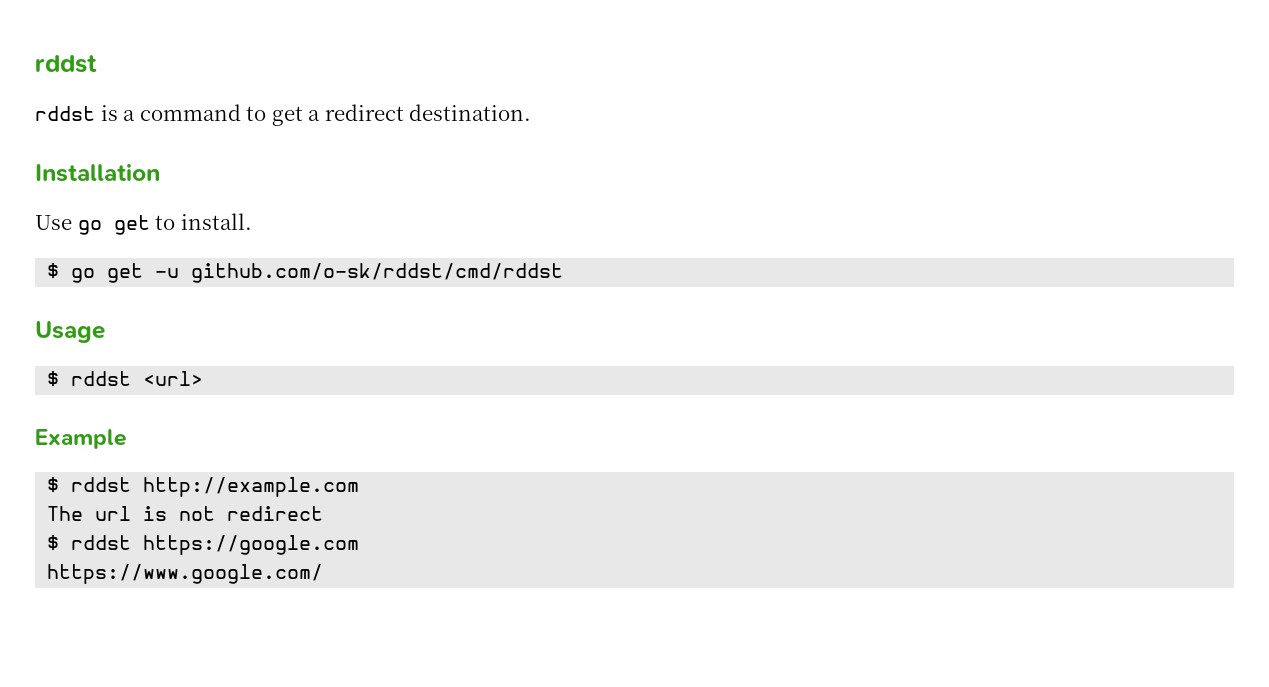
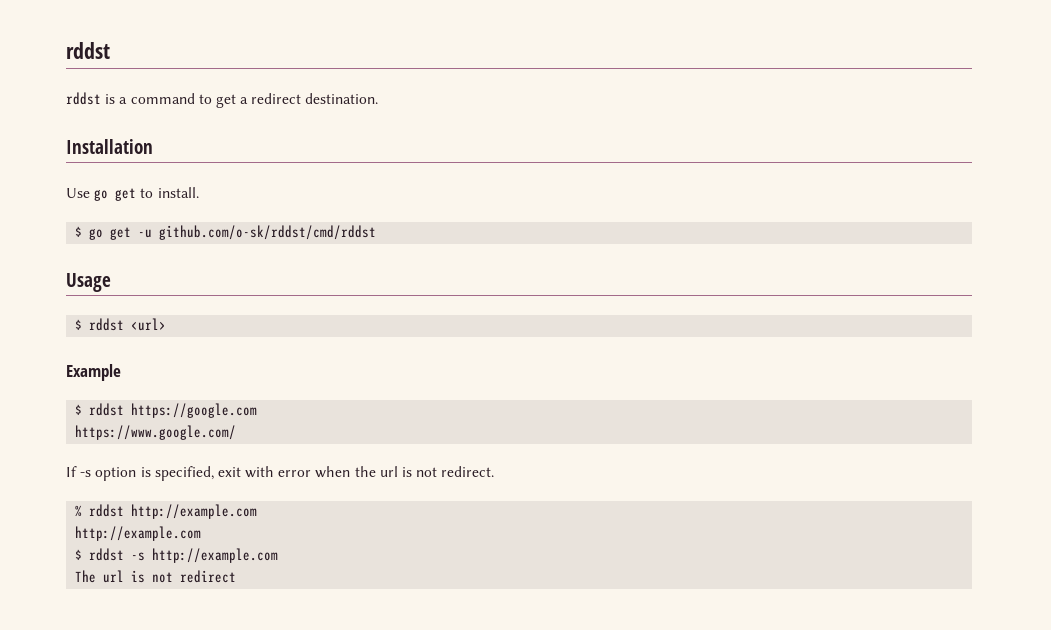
- $ rddst http://example.com
+ $ rddst https://google.com
+ https://www.google.com/
+ If -s option is specified, exit with error when the url is not redirect.
+ % rddst http://example.com
+ http://example.com
+ $ rddst -s http://example.com
- $ rddst https://google.com
- https://www.google.com/

